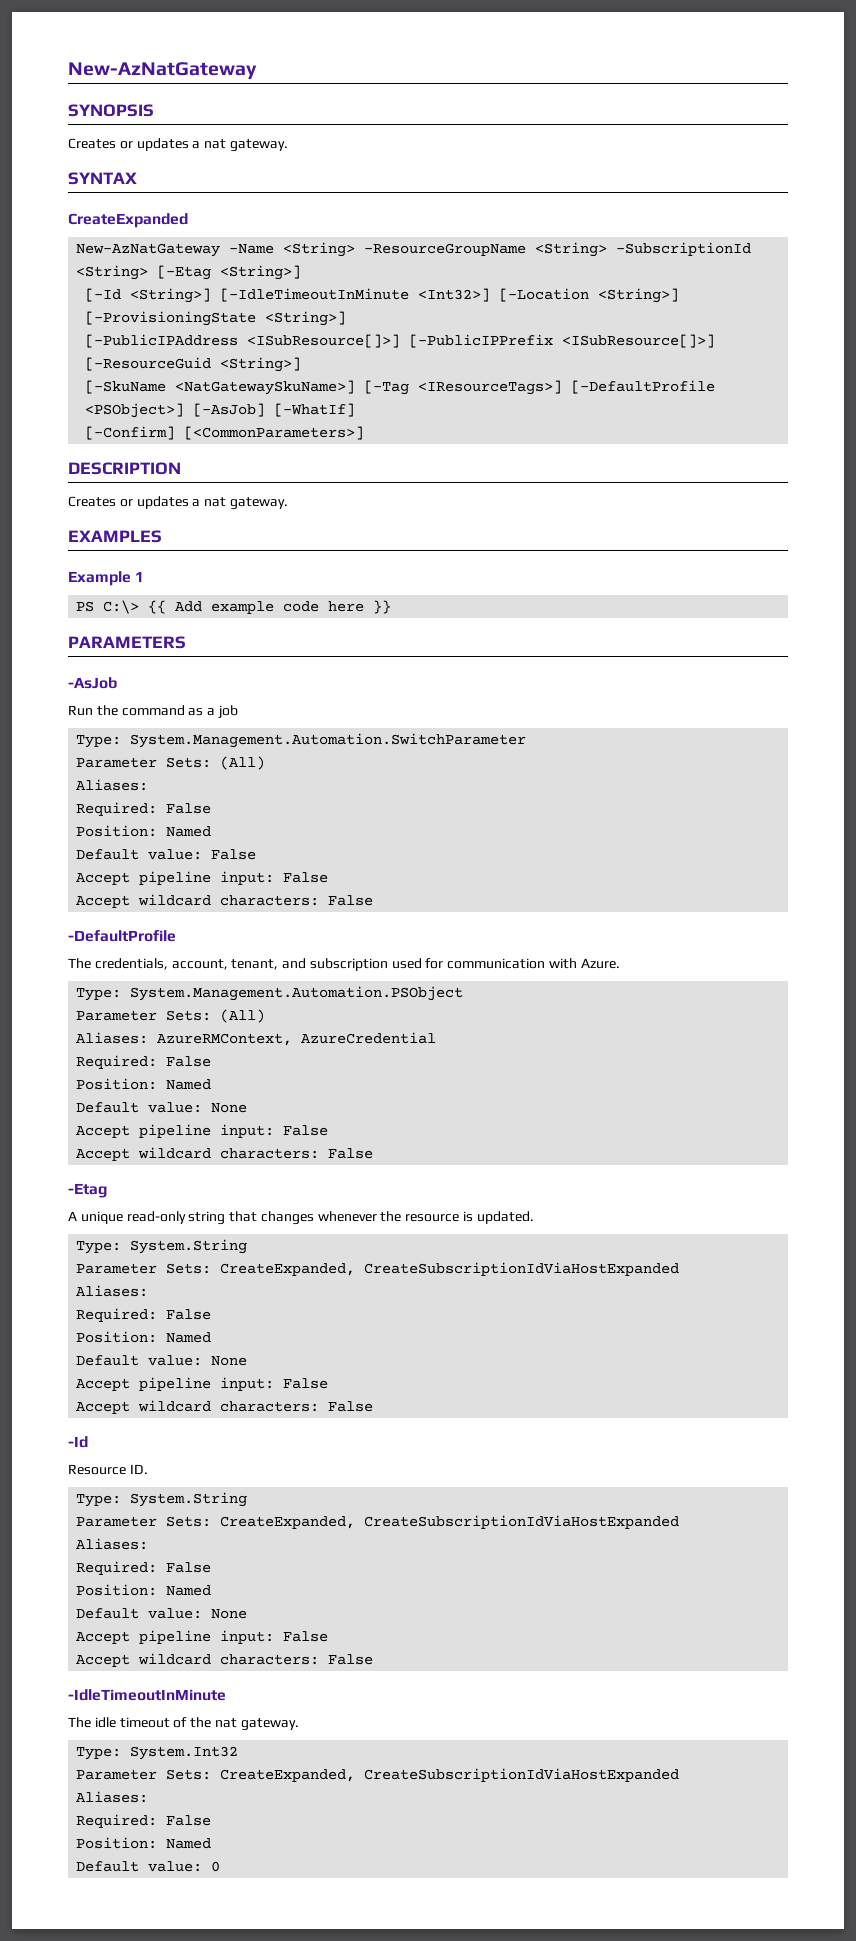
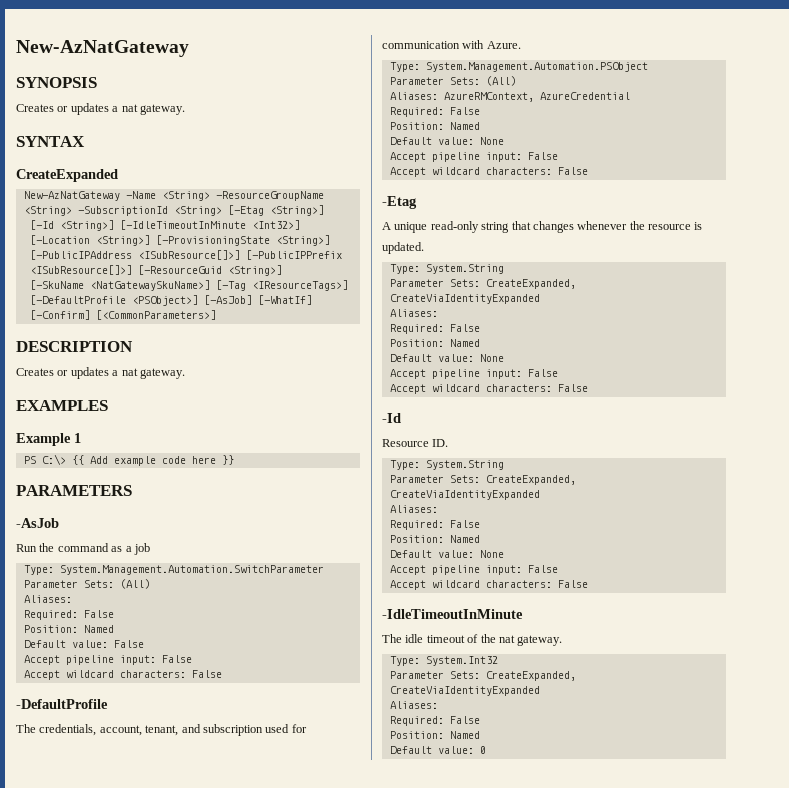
  A unique read-only string that changes whenever the resource is updated.
  Type: System.String
- Parameter Sets: CreateExpanded, CreateSubscriptionIdViaHostExpanded
+ Parameter Sets: CreateExpanded, CreateViaIdentityExpanded
  Resource ID.
  Type: System.String
- Parameter Sets: CreateExpanded, CreateSubscriptionIdViaHostExpanded
+ Parameter Sets: CreateExpanded, CreateViaIdentityExpanded
  Type: System.Int32
- Parameter Sets: CreateExpanded, CreateSubscriptionIdViaHostExpanded
+ Parameter Sets: CreateExpanded, CreateViaIdentityExpanded

